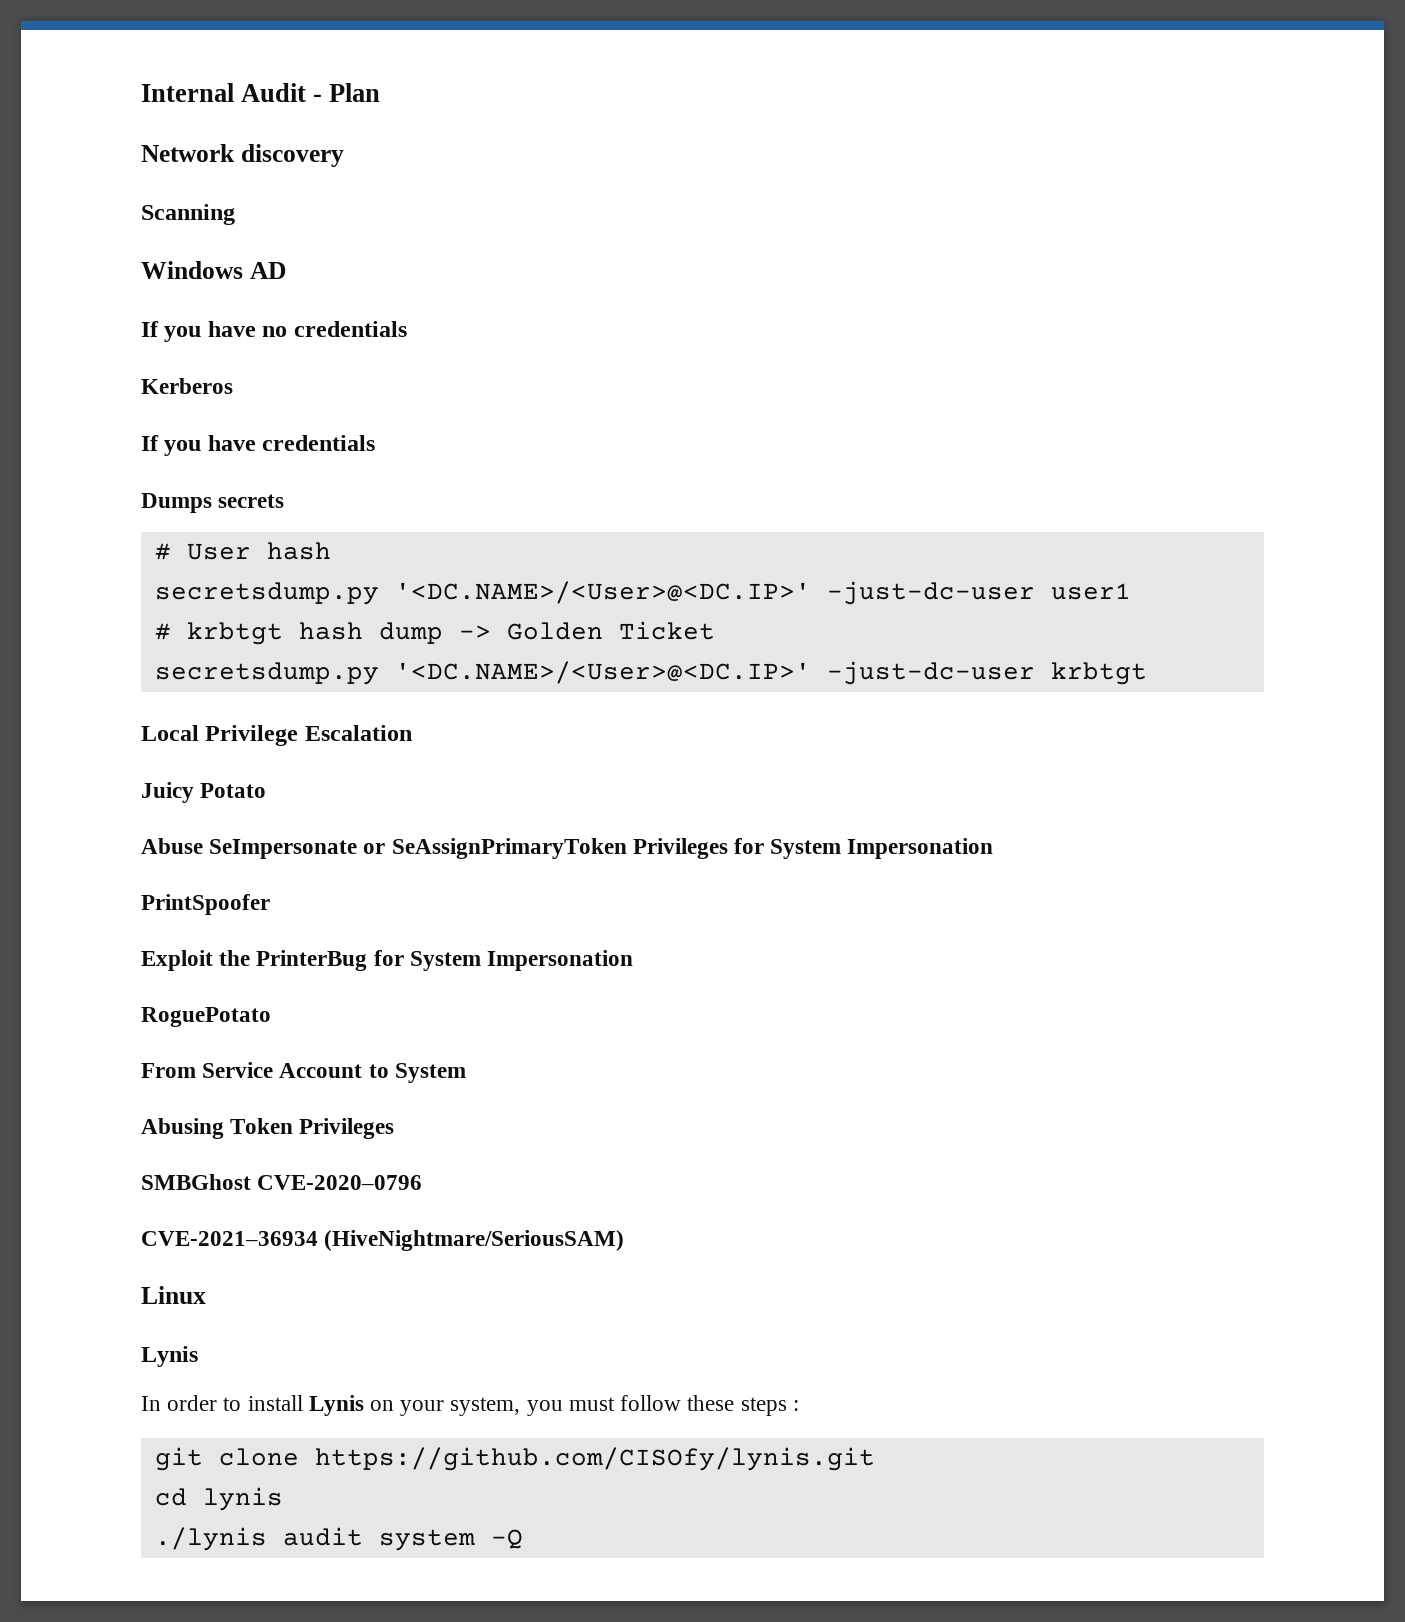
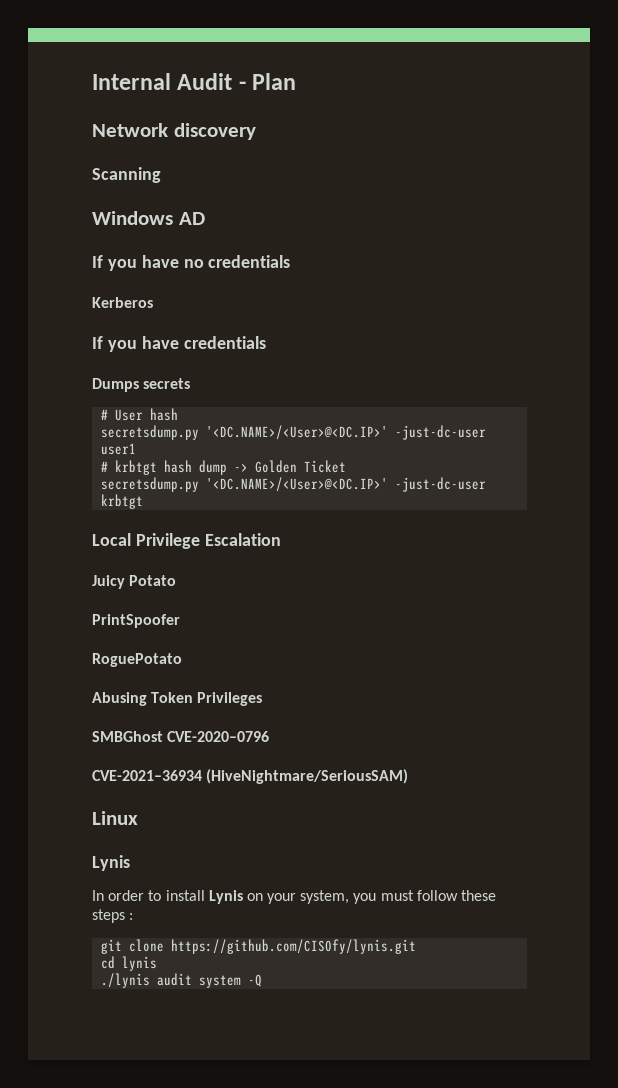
- Abuse SeImpersonate or SeAssignPrimaryToken Privileges for System Impersonation
  PrintSpoofer
- Exploit the PrinterBug for System Impersonation
  RoguePotato
- From Service Account to System

